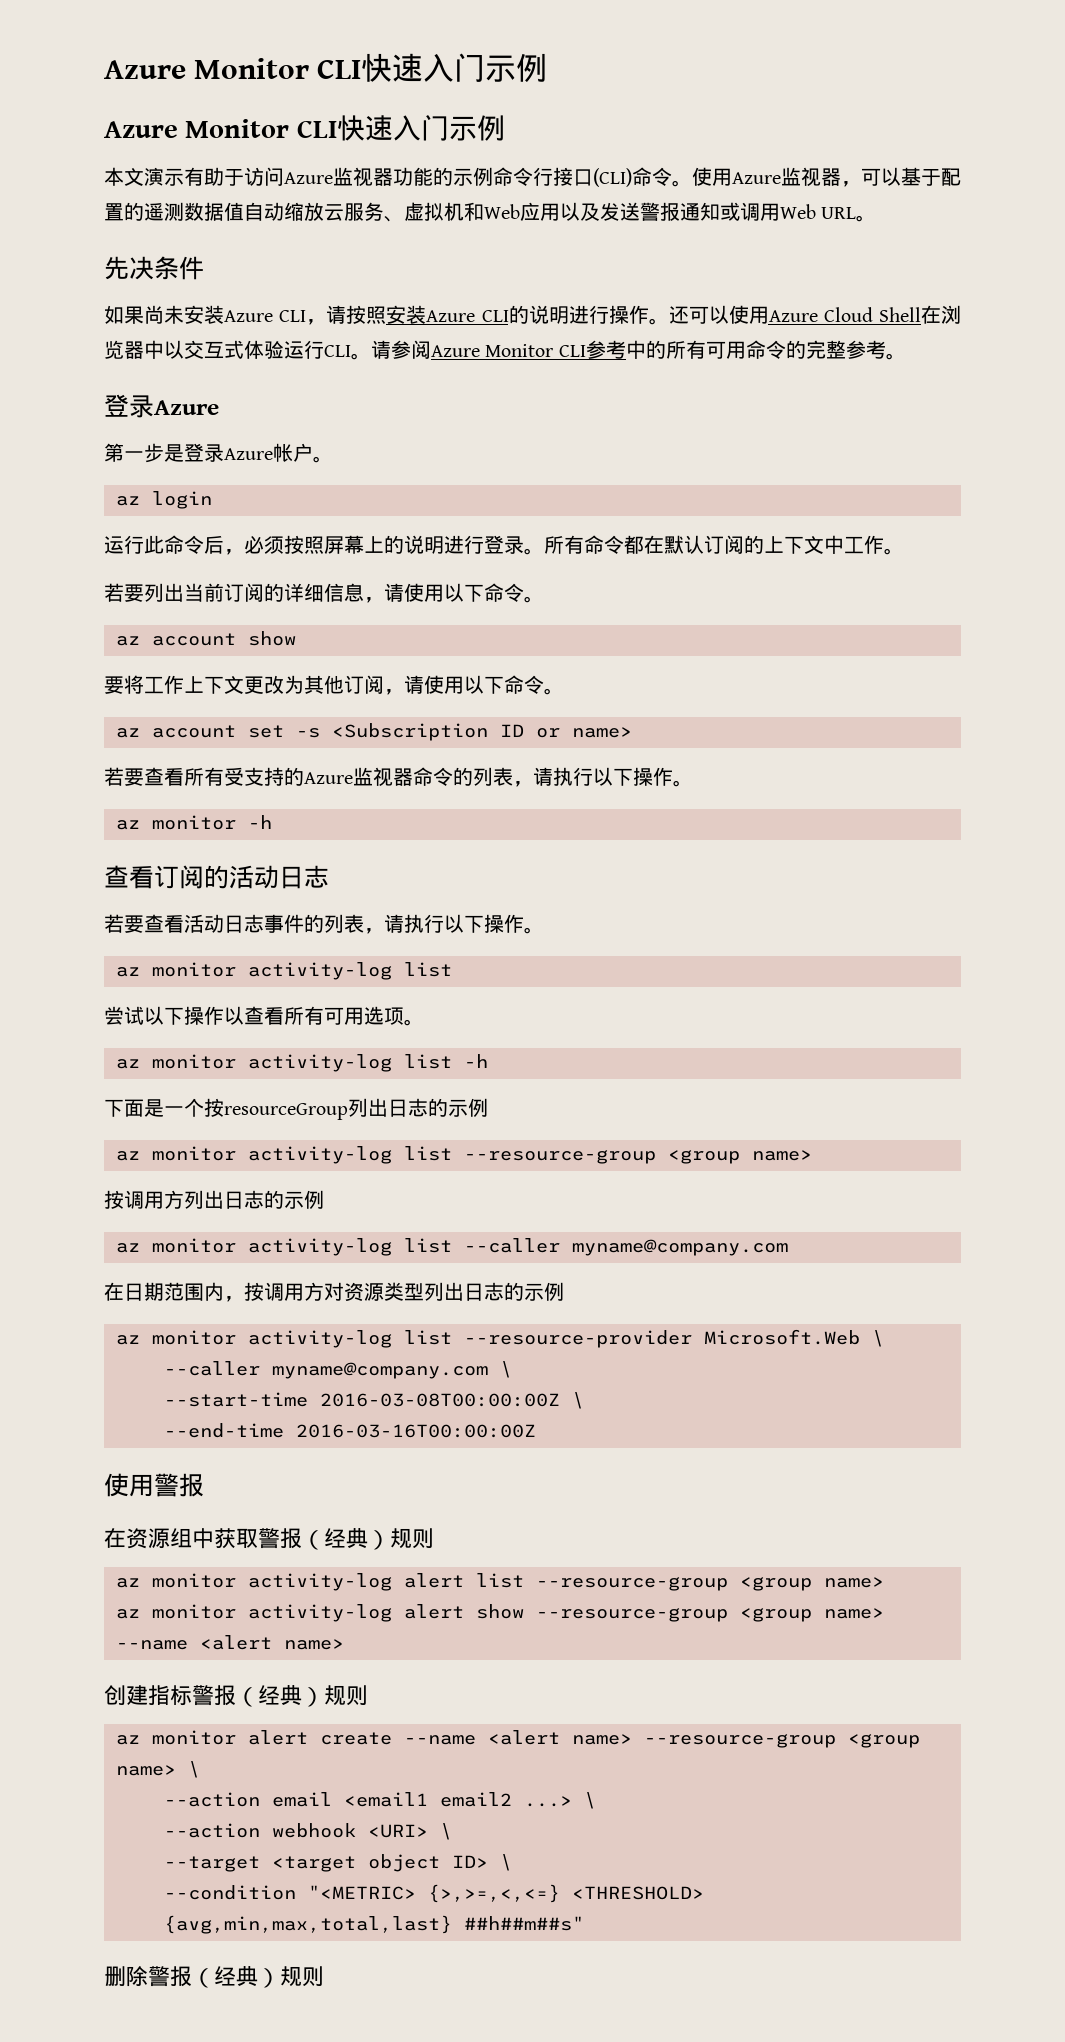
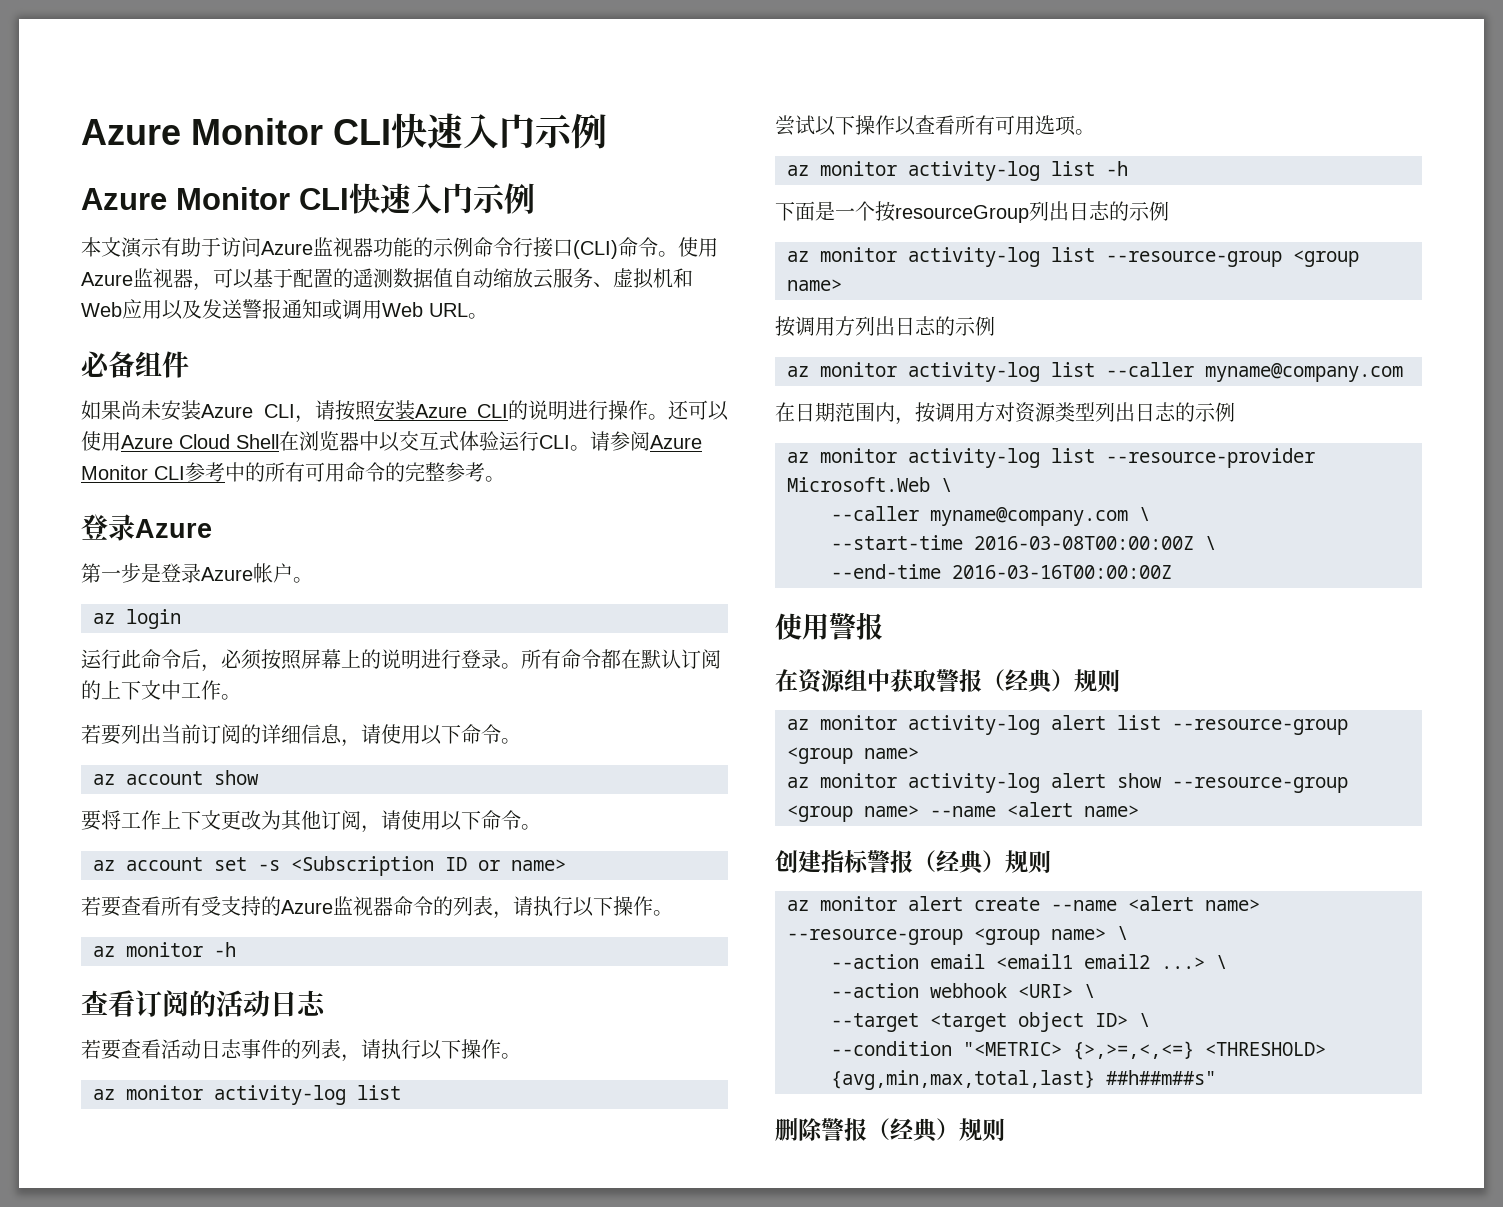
- 先决条件
+ 必备组件

